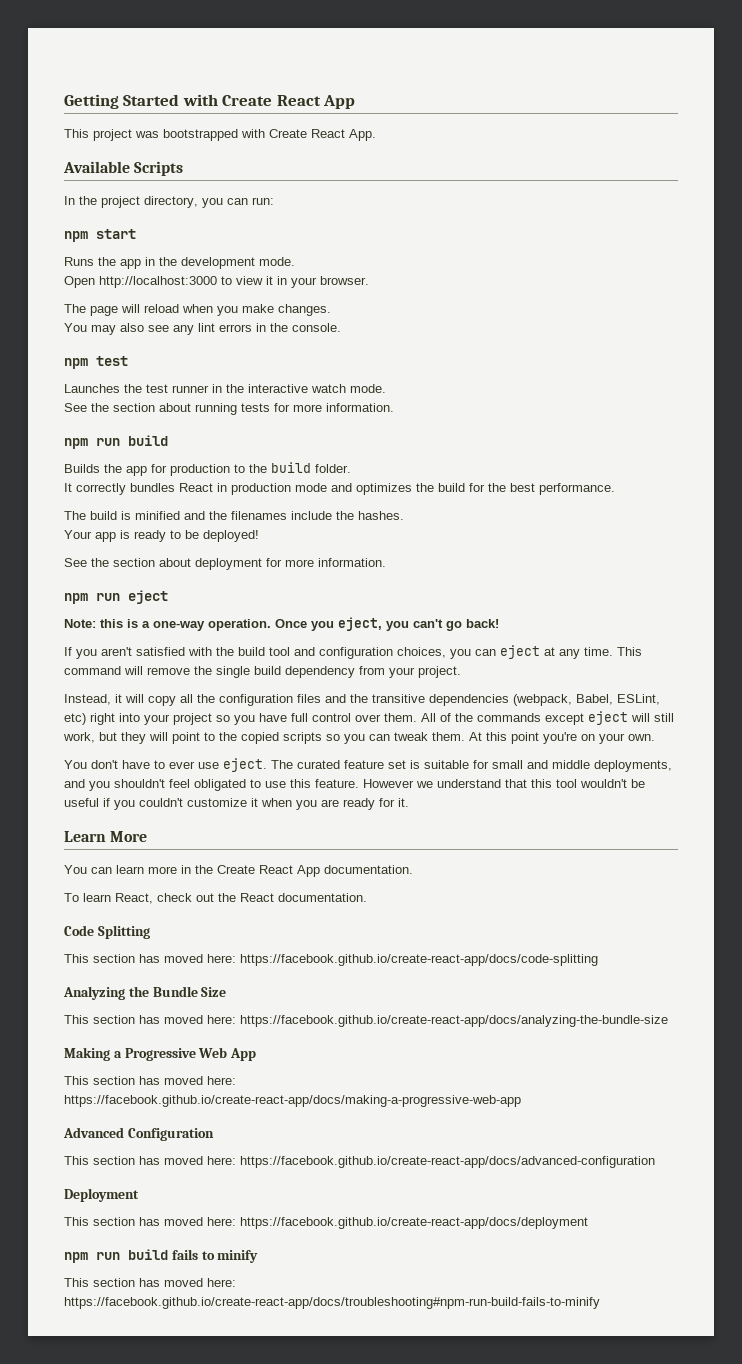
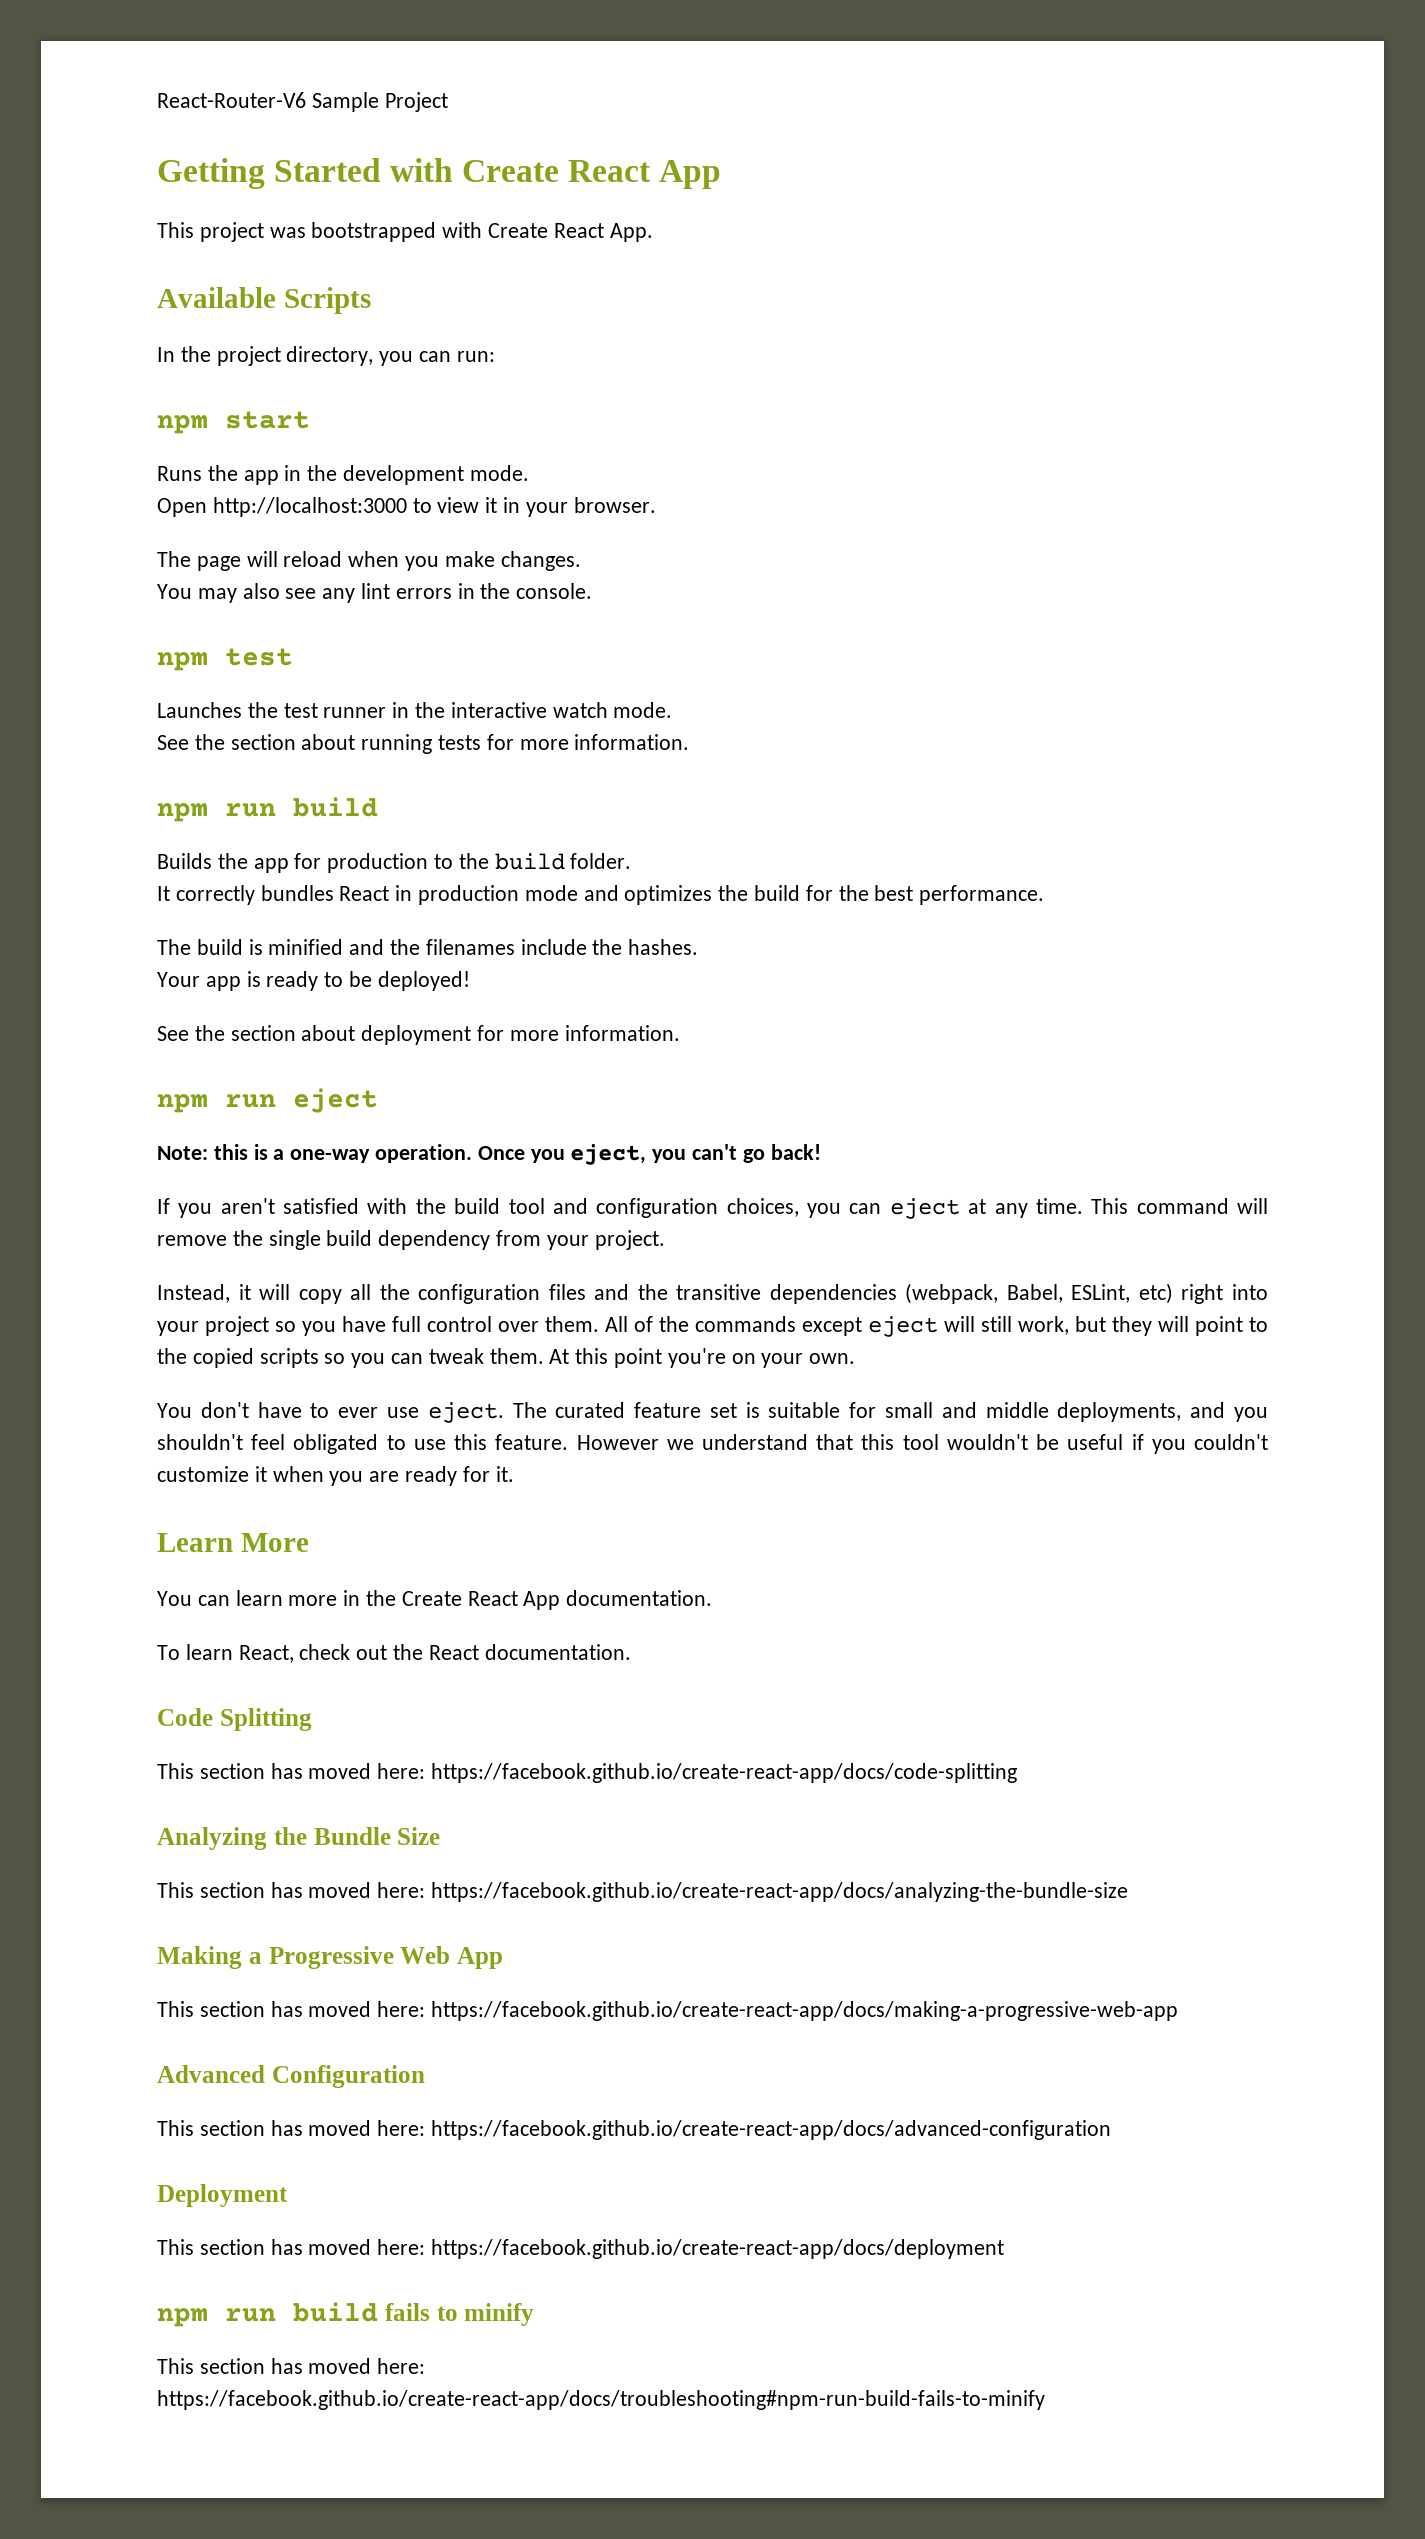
+ React-Router-V6 Sample Project

